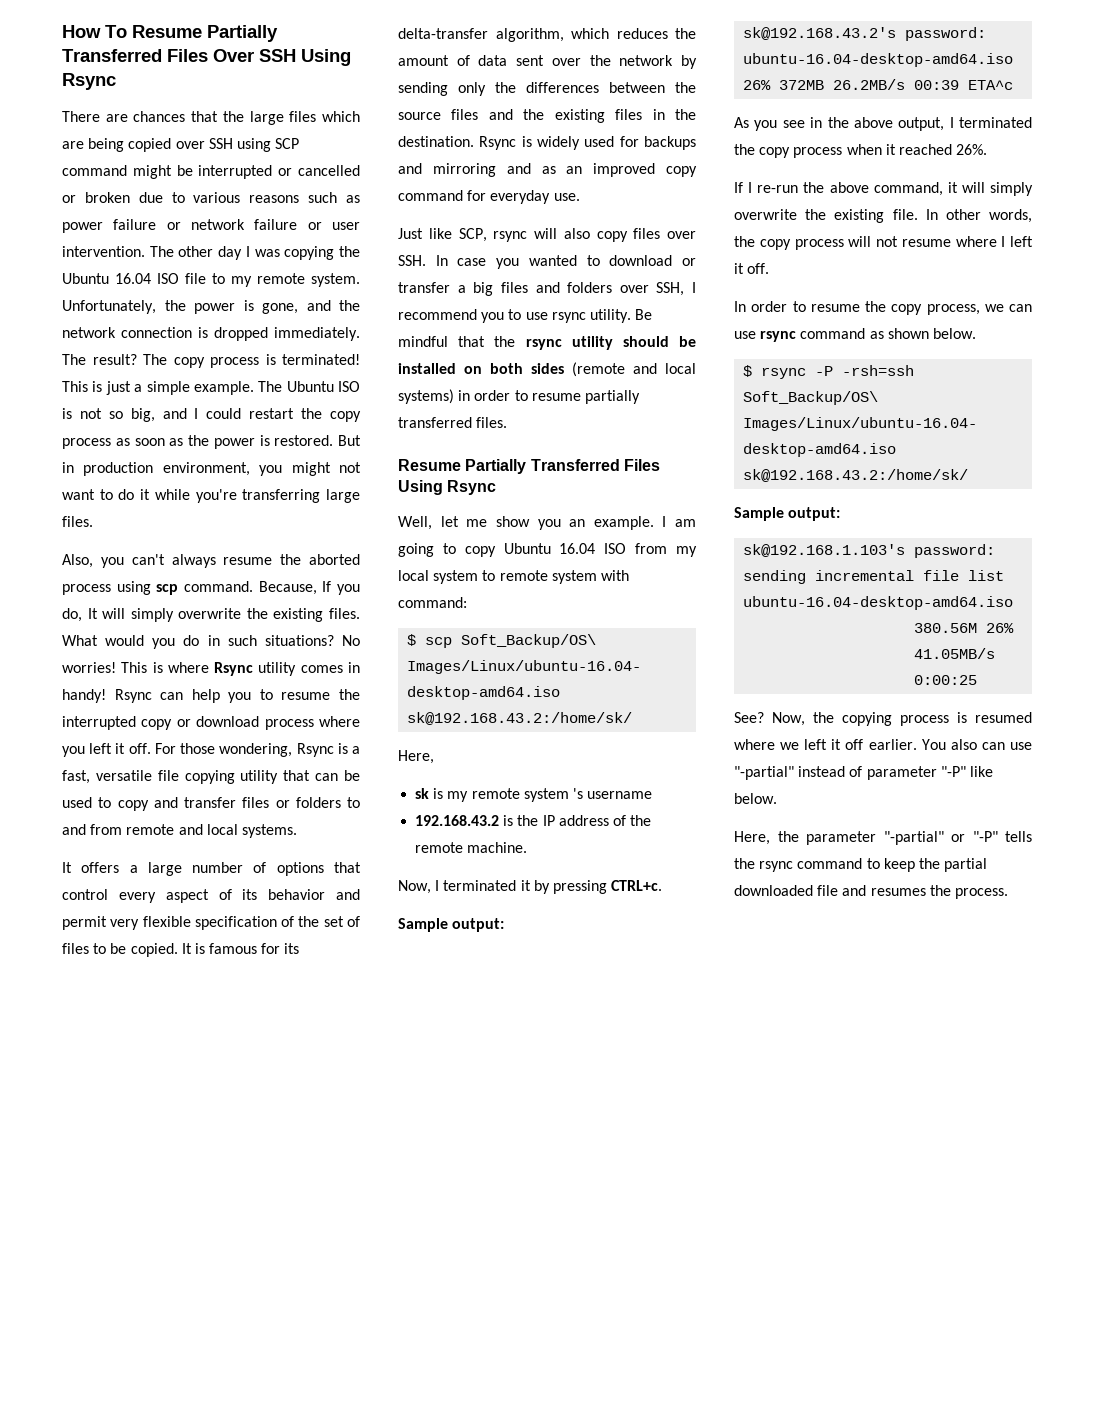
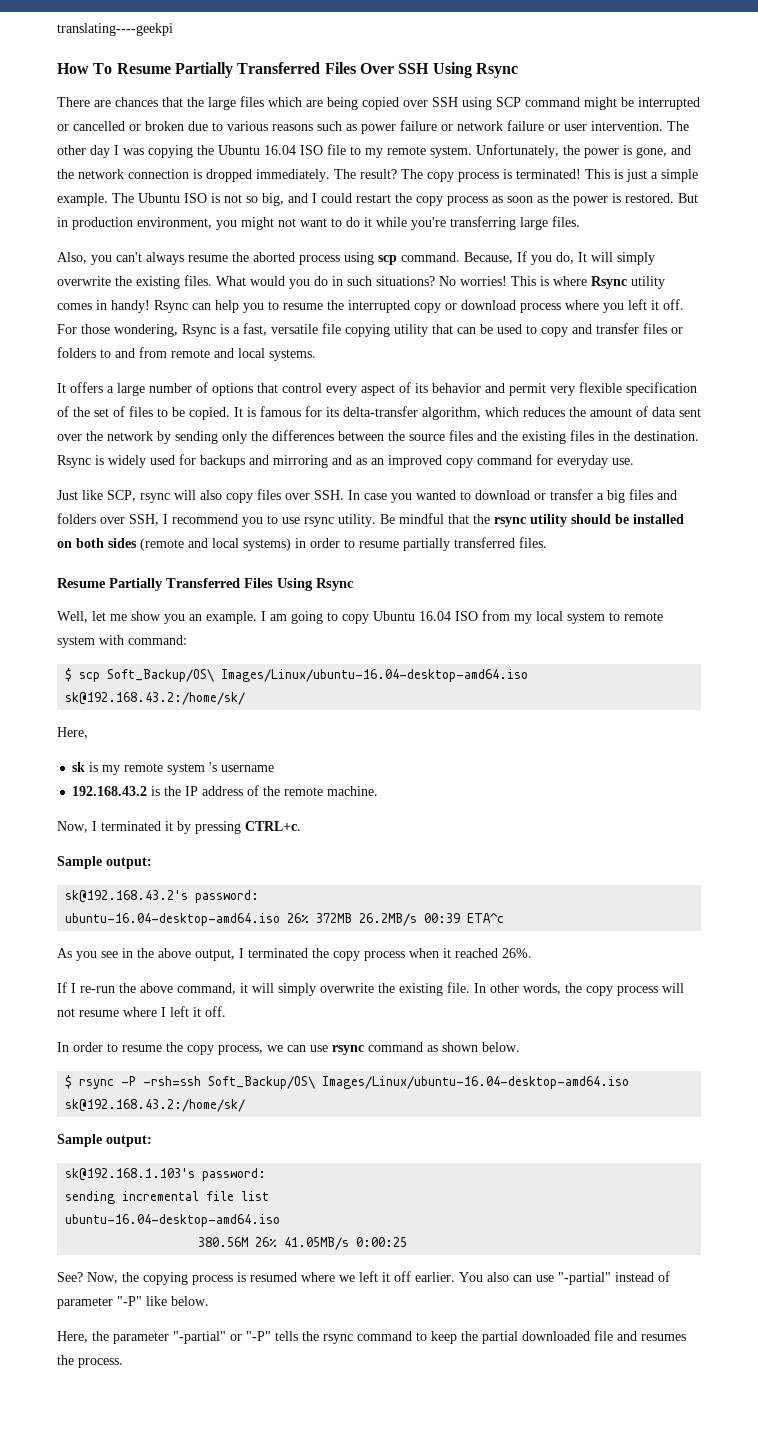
+ translating----geekpi

